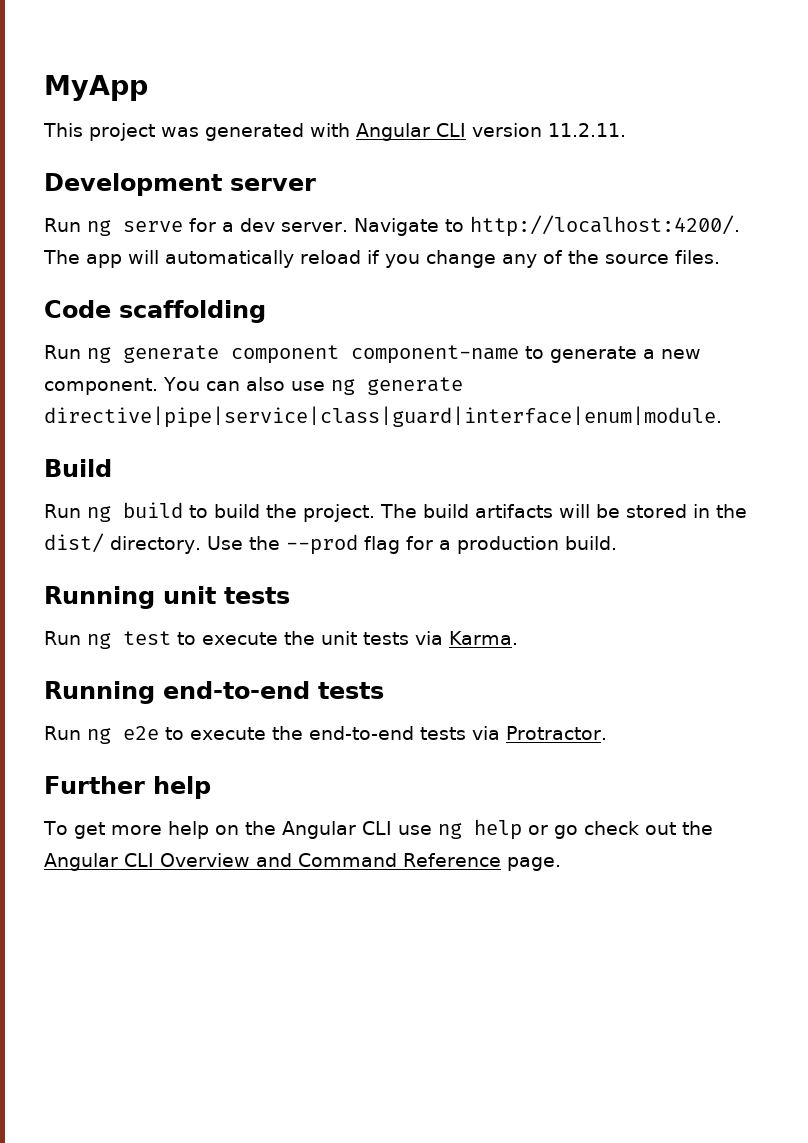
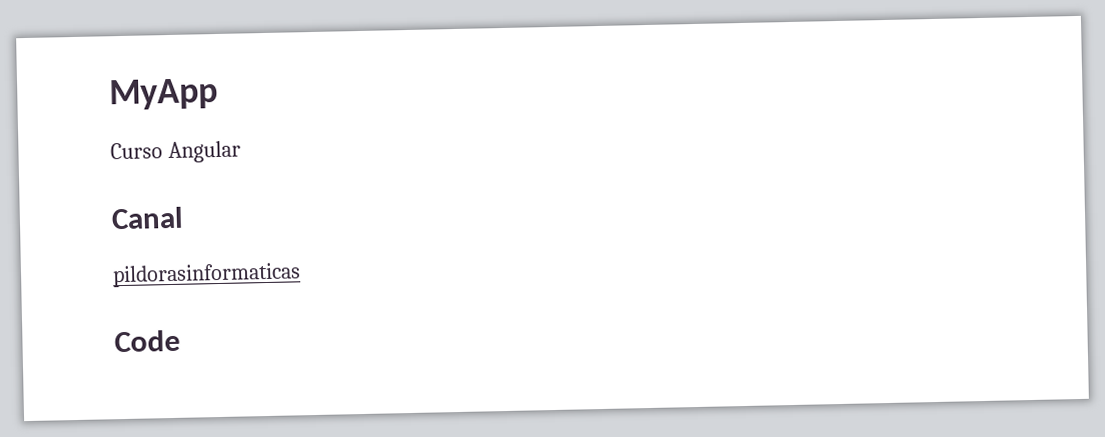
- This project was generated with Angular CLI version 11.2.11.
- Development server
- Run ng serve for a dev server. Navigate to http://localhost:4200/. The app will automatically reload if you change any of the source files.
- Code scaffolding
- Run ng generate component component-name to generate a new component. You can also use ng generate directive|pipe|service|class|guard|interface|enum|module.
- Build
- Run ng build to build the project. The build artifacts will be stored in the dist/ directory. Use the --prod flag for a production build.
- Running unit tests
- Run ng test to execute the unit tests via Karma.
- Running end-to-end tests
- Run ng e2e to execute the end-to-end tests via Protractor.
- Further help
- To get more help on the Angular CLI use ng help or go check out the Angular CLI Overview and Command Reference page.
+ Curso Angular
+ Canal
+ pildorasinformaticas
+ Code

